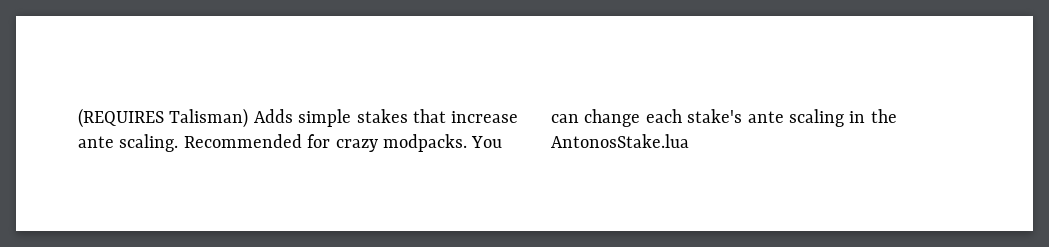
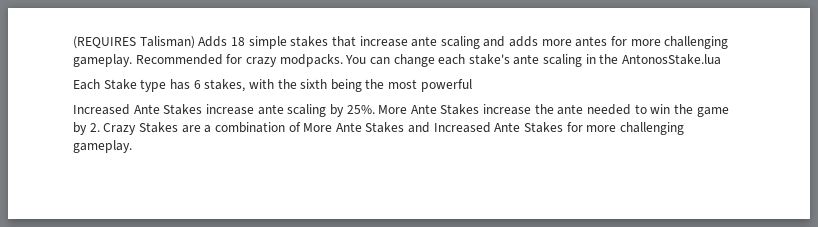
- (REQUIRES Talisman) Adds simple stakes that increase ante scaling.
+ (REQUIRES Talisman) Adds 18 simple stakes that increase ante scaling and adds more antes for more challenging gameplay.
+ Each Stake type has 6 stakes, with the sixth being the most powerful
+ Increased Ante Stakes increase ante scaling by 25%. More Ante Stakes increase the ante needed to win the game by 2. Crazy Stakes are a combination of More Ante Stakes and Increased Ante Stakes for more challenging gameplay.

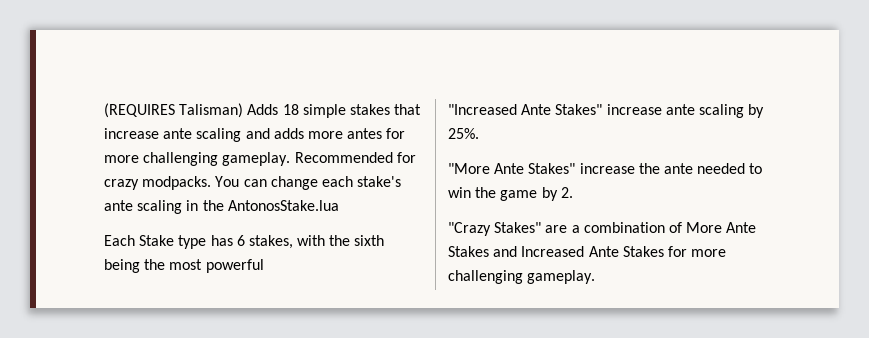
- Increased Ante Stakes increase ante scaling by 25%. More Ante Stakes increase the ante needed to win the game by 2. Crazy Stakes are a combination of More Ante Stakes and Increased Ante Stakes for more challenging gameplay.
+ "Increased Ante Stakes" increase ante scaling by 25%.
+ "More Ante Stakes" increase the ante needed to win the game by 2.
+ "Crazy Stakes" are a combination of More Ante Stakes and Increased Ante Stakes for more challenging gameplay.

